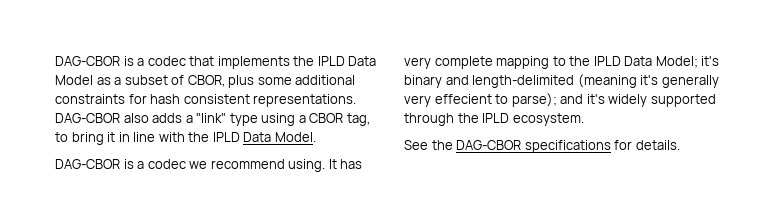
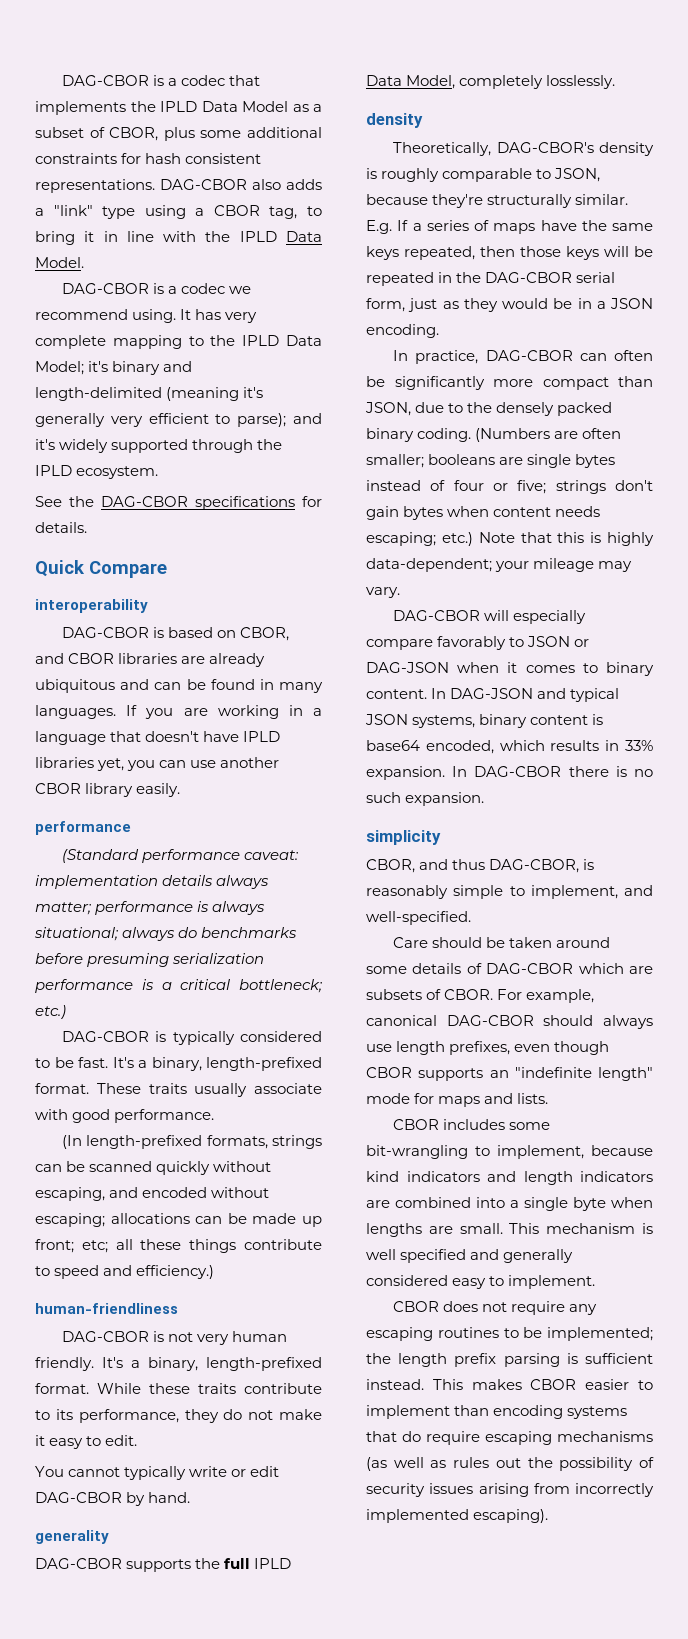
- It has very complete mapping to the IPLD Data Model; it's binary and length-delimited (meaning it's generally very effecient to parse); and it's widely supported through the IPLD ecosystem.
+ It has very complete mapping to the IPLD Data Model; it's binary and length-delimited (meaning it's generally very efficient to parse); and it's widely supported through the IPLD ecosystem.
+ Quick Compare
+ interoperability
+ DAG-CBOR is based on CBOR, and CBOR libraries are already ubiquitous and can be found in many languages. If you are working in a language that doesn't have IPLD libraries yet, you can use another CBOR library easily.
+ performance
+ (Standard performance caveat: implementation details always matter; performance is always situational; always do benchmarks before presuming serialization performance is a critical bottleneck; etc.)
+ DAG-CBOR is typically considered to be fast. It's a binary, length-prefixed format. These traits usually associate with good performance.
+ (In length-prefixed formats, strings can be scanned quickly without escaping, and encoded without escaping; allocations can be made up front; etc; all these things contribute to speed and efficiency.)
+ human-friendliness
+ DAG-CBOR is not very human friendly. It's a binary, length-prefixed format. While these traits contribute to its performance, they do not make it easy to edit.
+ You cannot typically write or edit DAG-CBOR by hand.
+ generality
+ DAG-CBOR supports the full IPLD Data Model, completely losslessly.
+ density
+ Theoretically, DAG-CBOR's density is roughly comparable to JSON, because they're structurally similar. E.g. If a series of maps have the same keys repeated, then those keys will be repeated in the DAG-CBOR serial form, just as they would be in a JSON encoding.
+ In practice, DAG-CBOR can often be significantly more compact than JSON, due to the densely packed binary coding. (Numbers are often smaller; booleans are single bytes instead of four or five; strings don't gain bytes when content needs escaping; etc.) Note that this is highly data-dependent; your mileage may vary.
+ DAG-CBOR will especially compare favorably to JSON or DAG-JSON when it comes to binary content. In DAG-JSON and typical JSON systems, binary content is base64 encoded, which results in 33% expansion. In DAG-CBOR there is no such expansion.
+ simplicity
+ CBOR, and thus DAG-CBOR, is reasonably simple to implement, and well-specified.
+ Care should be taken around some details of DAG-CBOR which are subsets of CBOR. For example, canonical DAG-CBOR should always use length prefixes, even though CBOR supports an "indefinite length" mode for maps and lists.
+ CBOR includes some bit-wrangling to implement, because kind indicators and length indicators are combined into a single byte when lengths are small. This mechanism is well specified and generally considered easy to implement.
+ CBOR does not require any escaping routines to be implemented; the length prefix parsing is sufficient instead. This makes CBOR easier to implement than encoding systems that do require escaping mechanisms (as well as rules out the possibility of security issues arising from incorrectly implemented escaping).

